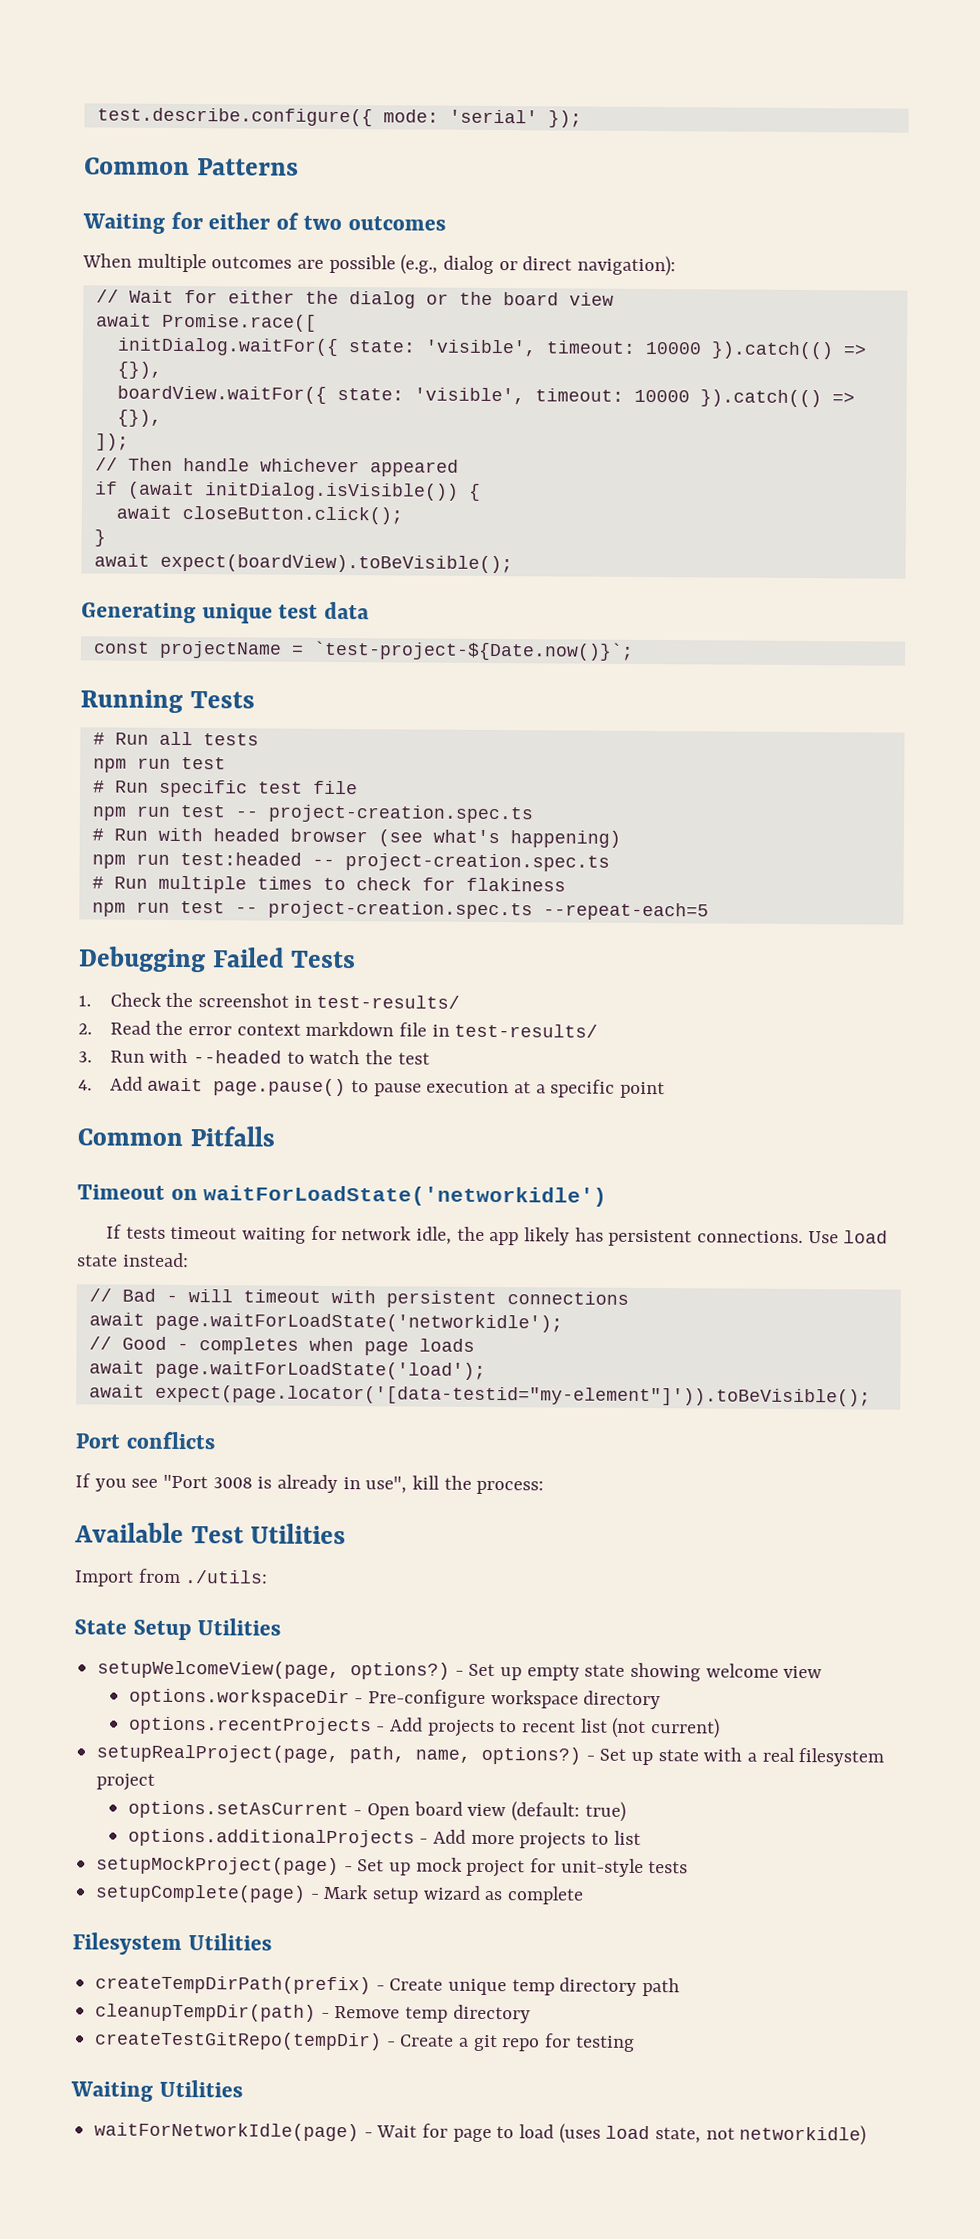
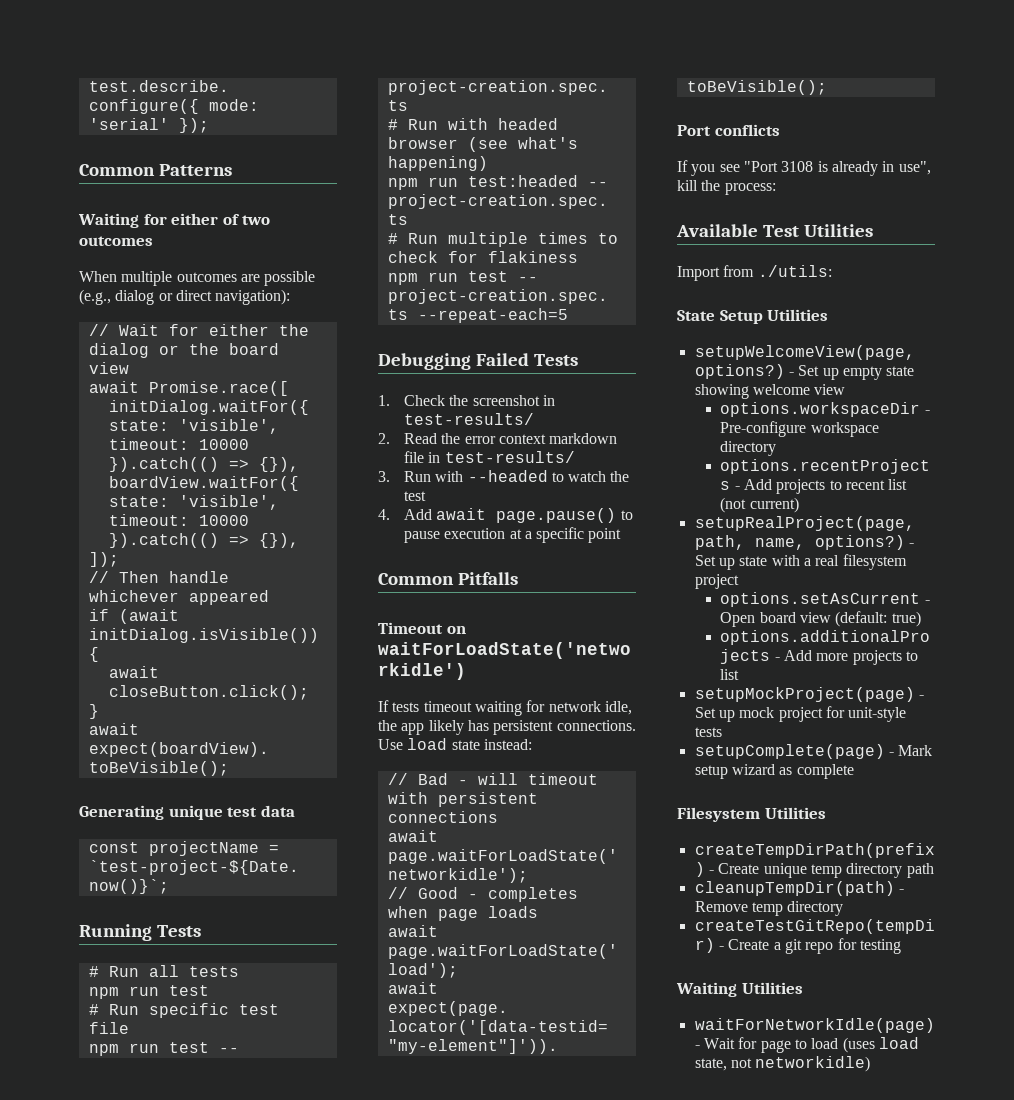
- If you see "Port 3008 is already in use", kill the process:
+ If you see "Port 3108 is already in use", kill the process:

